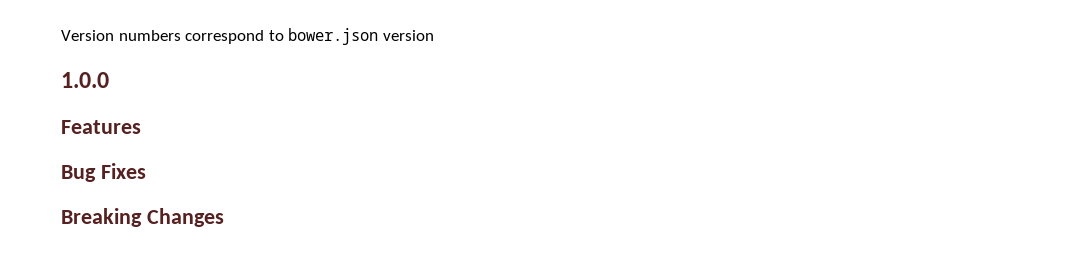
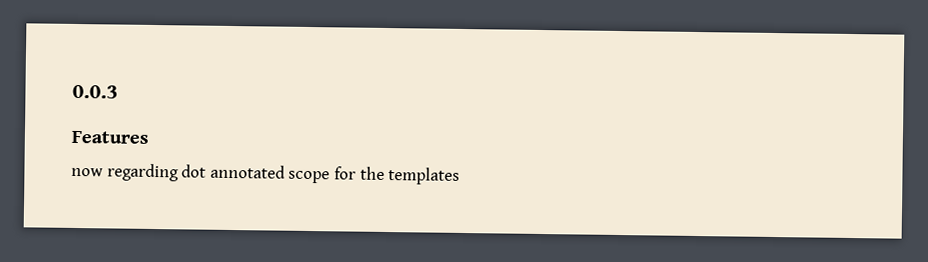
- Version numbers correspond to bower.json version
- 1.0.0
+ 0.0.3
  Features
- Bug Fixes
- Breaking Changes
+ now regarding dot annotated scope for the templates

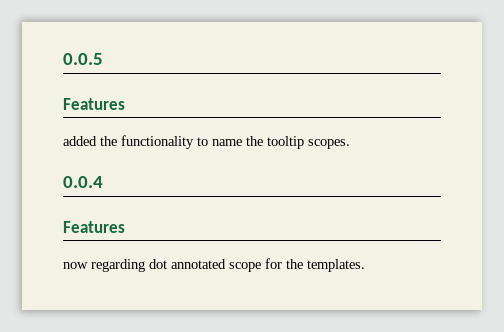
- 0.0.3
+ 0.0.5
+ Features
+ added the functionality to name the tooltip scopes.
+ 0.0.4
- now regarding dot annotated scope for the templates
+ now regarding dot annotated scope for the templates.

